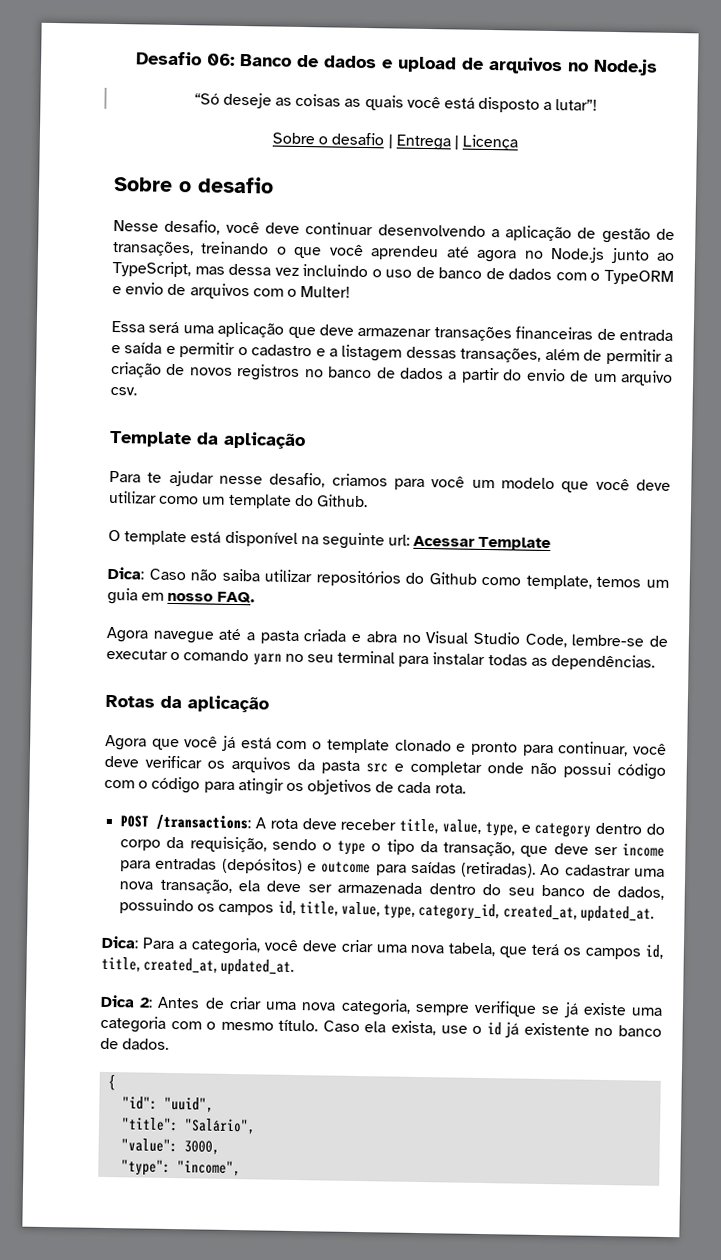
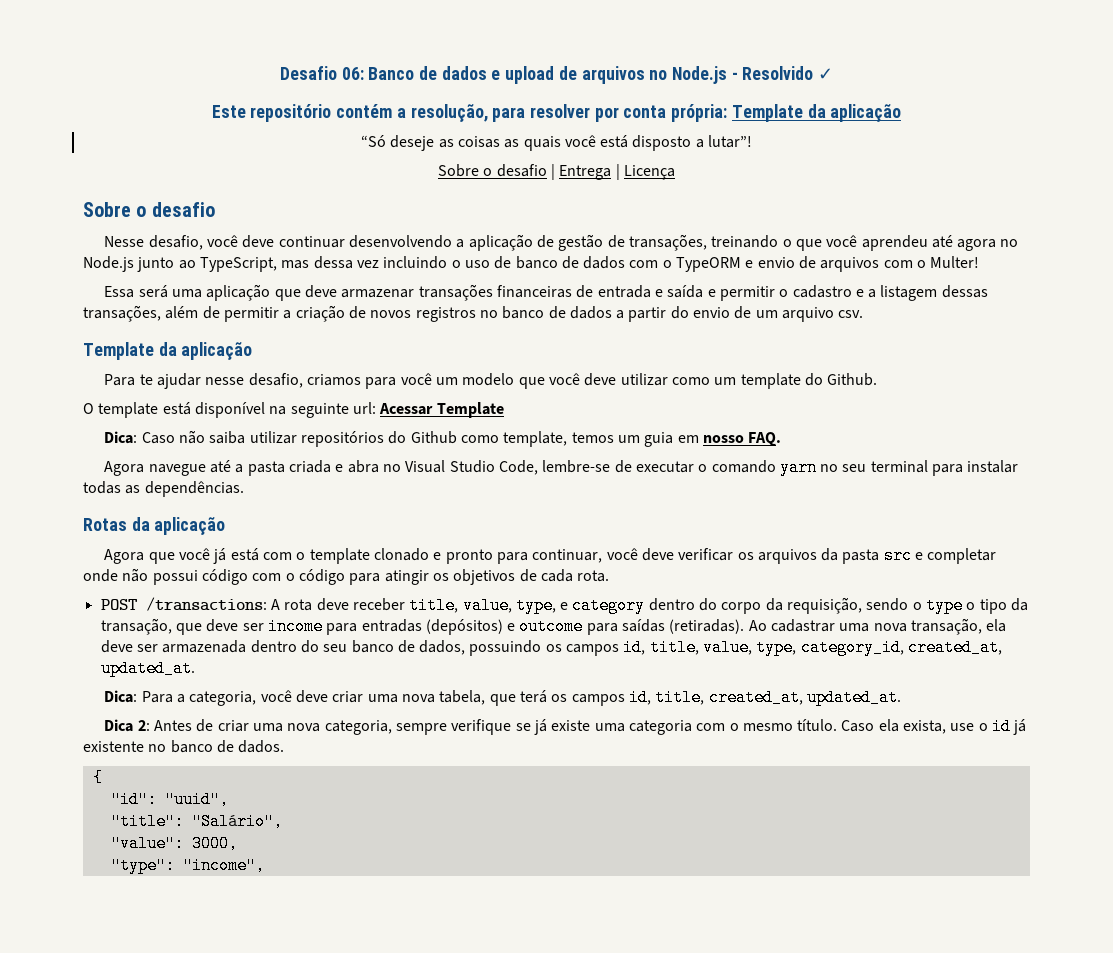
- Desafio 06: Banco de dados e upload de arquivos no Node.js
+ Desafio 06: Banco de dados e upload de arquivos no Node.js - Resolvido ✓
+ Este repositório contém a resolução, para resolver por conta própria: Template da aplicação

